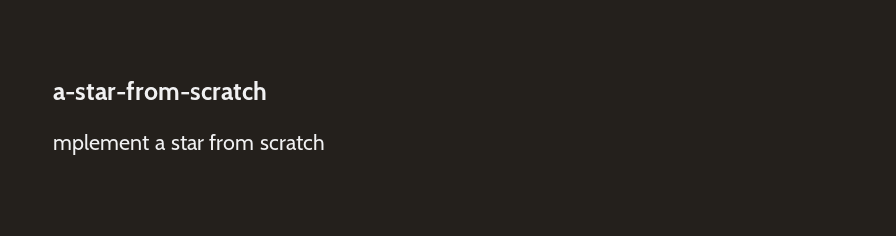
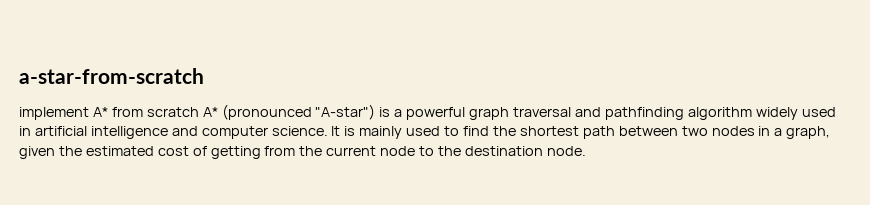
- mplement a star from scratch
+ implement A* from scratch A* (pronounced "A-star") is a powerful graph traversal and pathfinding algorithm widely used in artificial intelligence and computer science. It is mainly used to find the shortest path between two nodes in a graph, given the estimated cost of getting from the current node to the destination node.

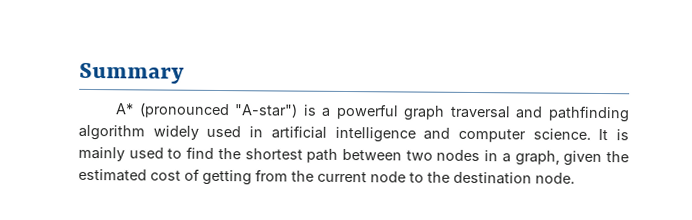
- a-star-from-scratch
- implement A* from scratch A* (pronounced "A-star") is a powerful graph traversal and pathfinding algorithm widely used in artificial intelligence and computer science.
+ Summary
+ A* (pronounced "A-star") is a powerful graph traversal and pathfinding algorithm widely used in artificial intelligence and computer science.

